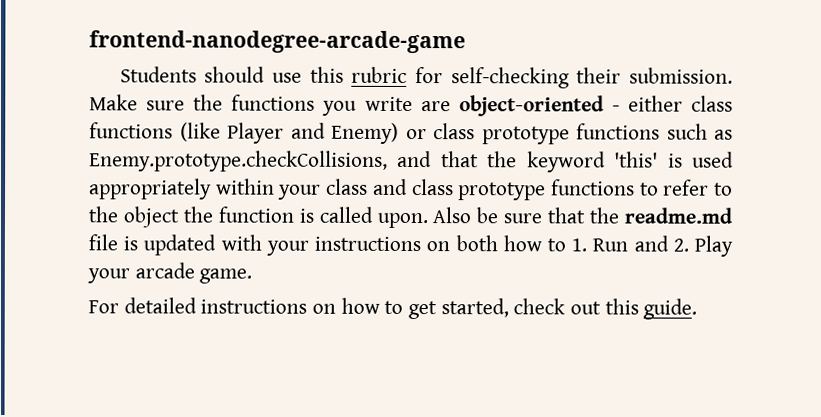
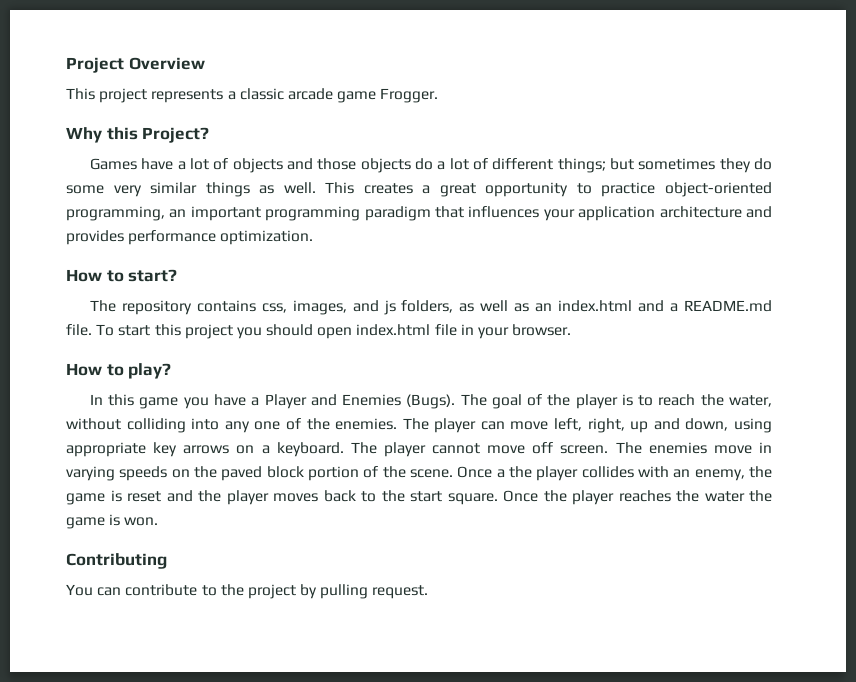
- frontend-nanodegree-arcade-game
- Students should use this rubric for self-checking their submission. Make sure the functions you write are object-oriented - either class functions (like Player and Enemy) or class prototype functions such as Enemy.prototype.checkCollisions, and that the keyword 'this' is used appropriately within your class and class prototype functions to refer to the object the function is called upon. Also be sure that the readme.md file is updated with your instructions on both how to 1. Run and 2. Play your arcade game.
- For detailed instructions on how to get started, check out this guide.
+ Project Overview
+ This project represents a classic arcade game Frogger.
+ Why this Project?
+ Games have a lot of objects and those objects do a lot of different things; but sometimes they do some very similar things as well. This creates a great opportunity to practice object-oriented programming, an important programming paradigm that influences your application architecture and provides performance optimization.
+ How to start?
+ The repository contains css, images, and js folders, as well as an index.html and a README.md file. To start this project you should open index.html file in your browser.
+ How to play?
+ In this game you have a Player and Enemies (Bugs). The goal of the player is to reach the water, without colliding into any one of the enemies. The player can move left, right, up and down, using appropriate key arrows on a keyboard. The player cannot move off screen. The enemies move in varying speeds on the paved block portion of the scene. Once a the player collides with an enemy, the game is reset and the player moves back to the start square. Once the player reaches the water the game is won.
+ Contributing
+ You can contribute to the project by pulling request.

